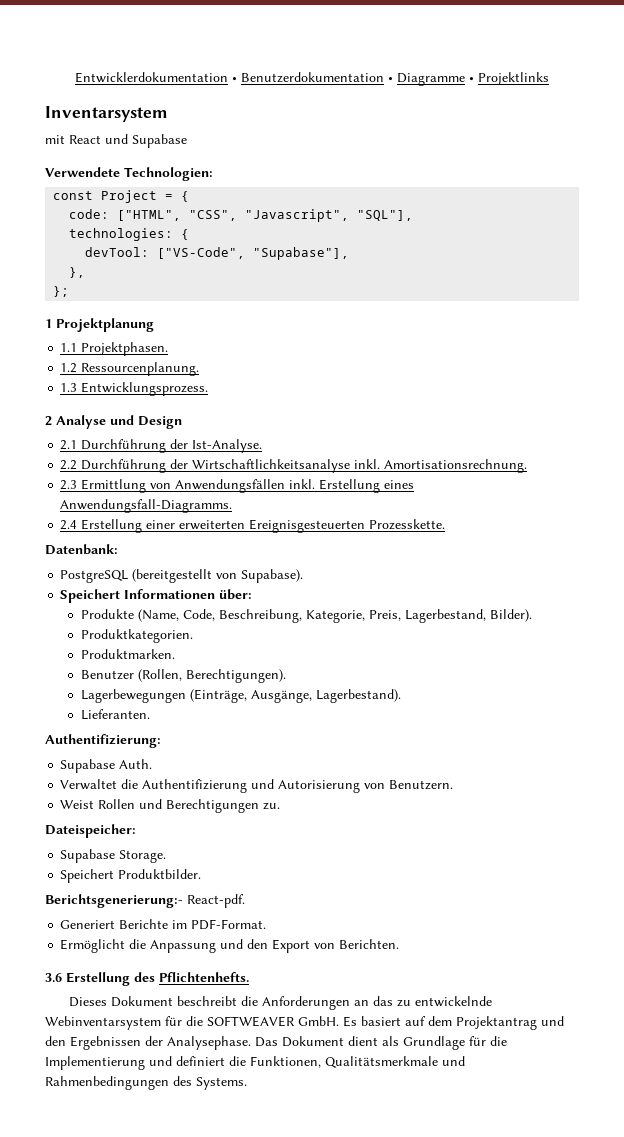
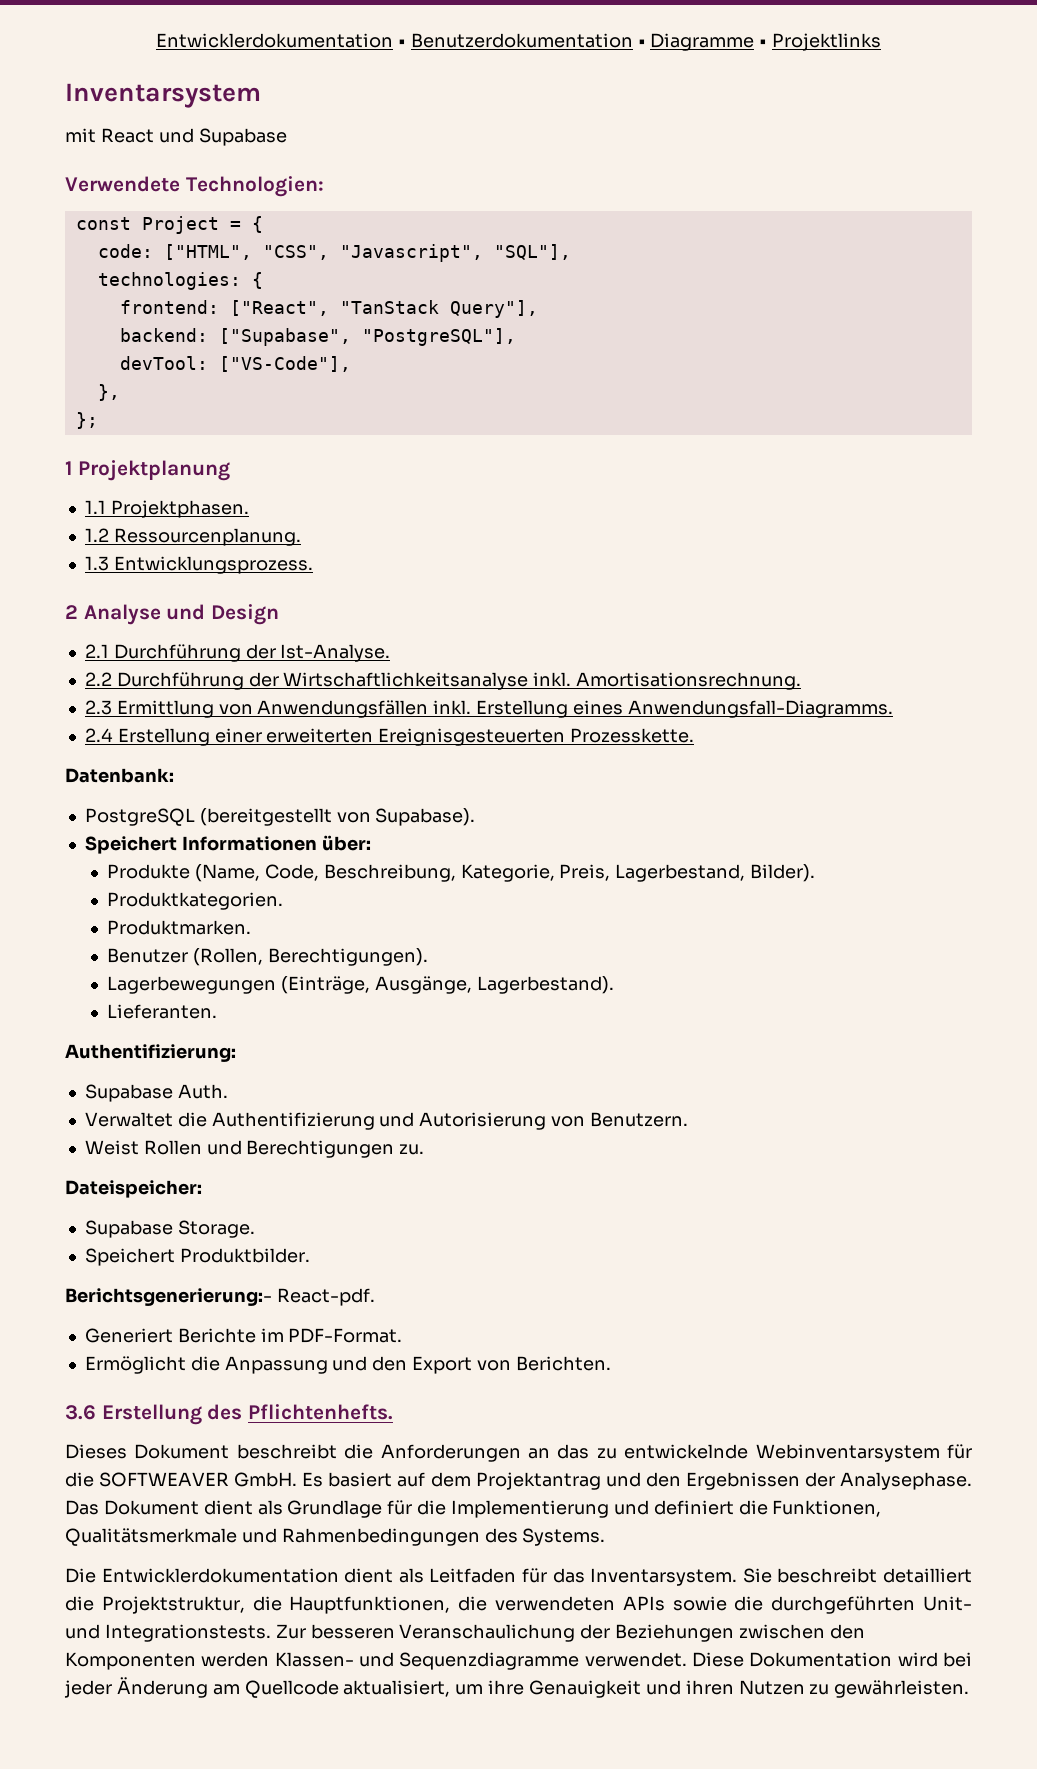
+ frontend: ["React", "TanStack Query"],
+ backend: ["Supabase", "PostgreSQL"],
- devTool: ["VS-Code", "Supabase"],
+ devTool: ["VS-Code"],
+ Die Entwicklerdokumentation dient als Leitfaden für das Inventarsystem. Sie beschreibt detailliert die Projektstruktur, die Hauptfunktionen, die verwendeten APIs sowie die durchgeführten Unit- und Integrationstests. Zur besseren Veranschaulichung der Beziehungen zwischen den Komponenten werden Klassen- und Sequenzdiagramme verwendet. Diese Dokumentation wird bei jeder Änderung am Quellcode aktualisiert, um ihre Genauigkeit und ihren Nutzen zu gewährleisten.

